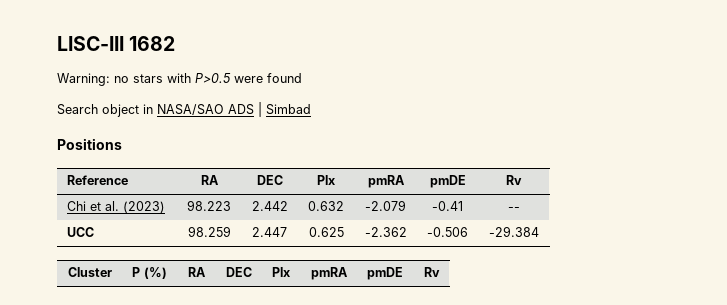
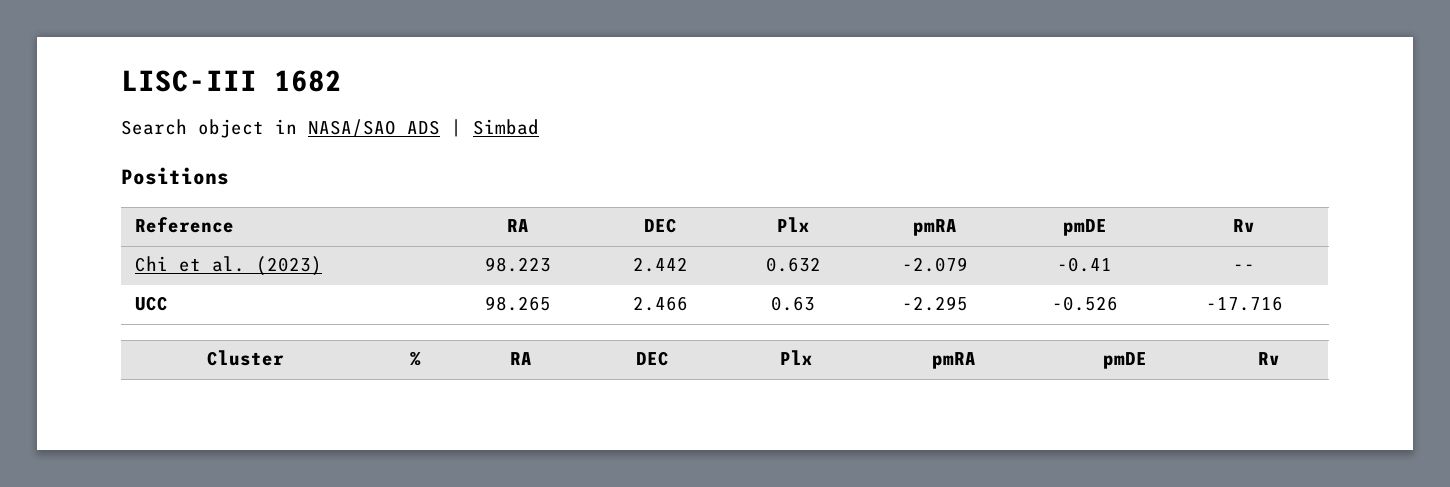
- Warning: no stars with P>0.5 were found
- UCC | 98.259 | 2.447 | 0.625 | -2.362 | -0.506 | -29.384
+ UCC | 98.265 | 2.466 | 0.63 | -2.295 | -0.526 | -17.716
- Cluster | P (%) | RA | DEC | Plx | pmRA | pmDE | Rv
+ Cluster | % | RA | DEC | Plx | pmRA | pmDE | Rv

